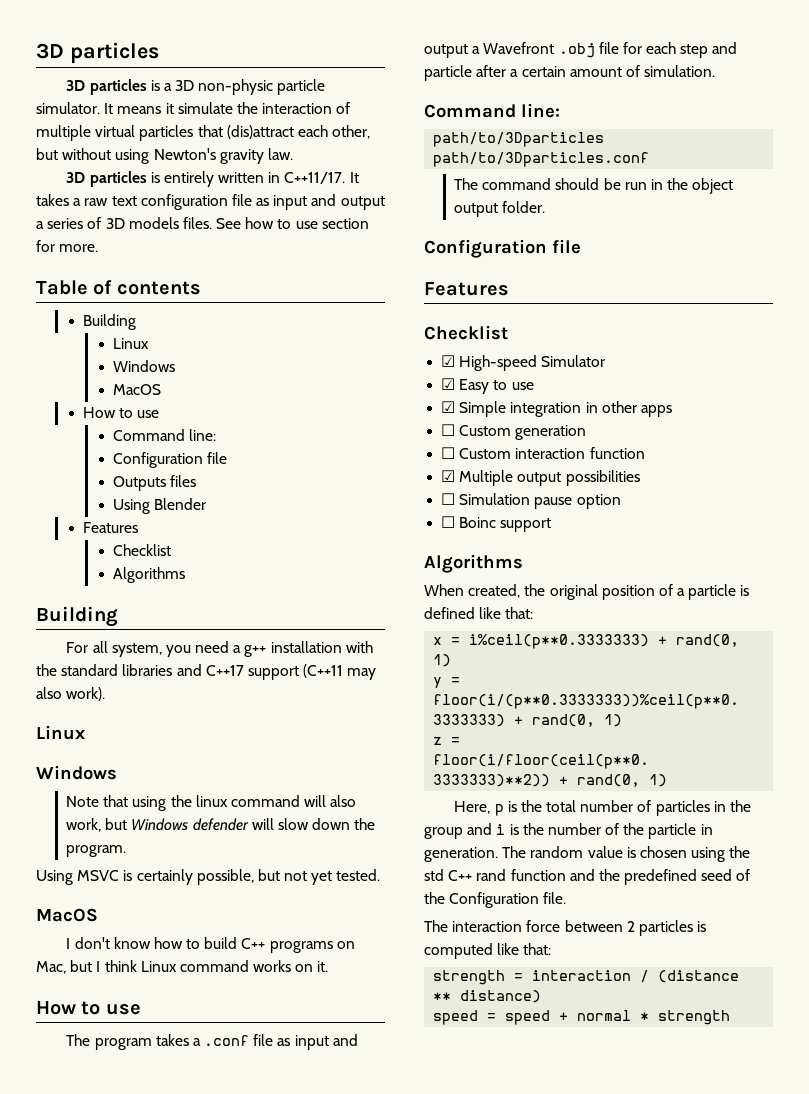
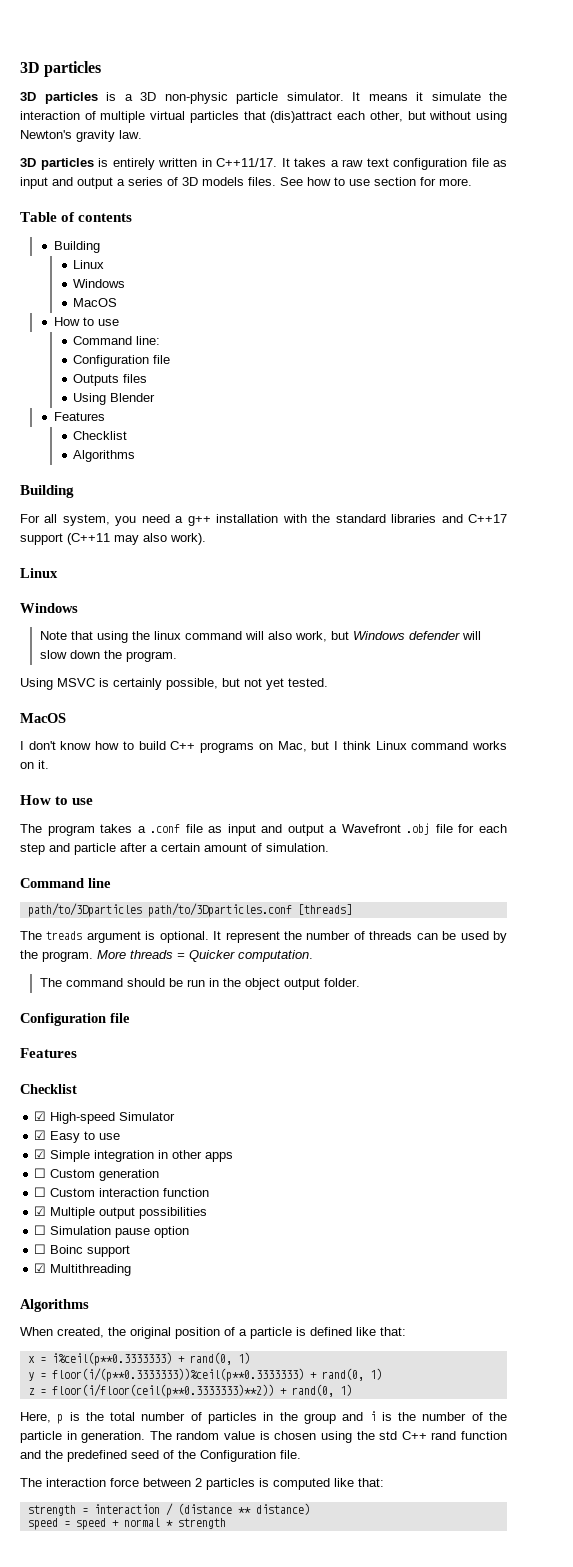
  The program takes a .conf file as input and output a Wavefront .obj file for each step and particle after a certain amount of simulation.
- Command line:
+ Command line
- path/to/3Dparticles path/to/3Dparticles.conf
+ path/to/3Dparticles path/to/3Dparticles.conf [threads]
+ The treads argument is optional. It represent the number of threads can be used by the program. More threads = Quicker computation.
+ ☑ Multithreading

